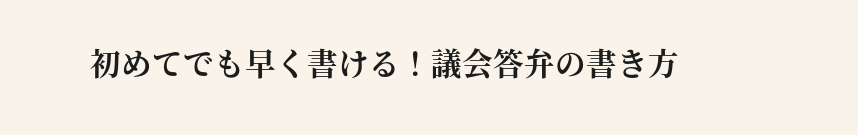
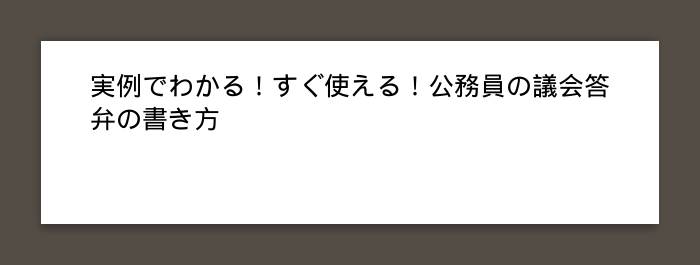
- 初めてでも早く書ける！議会答弁の書き方
+ 実例でわかる！すぐ使える！公務員の議会答弁の書き方

